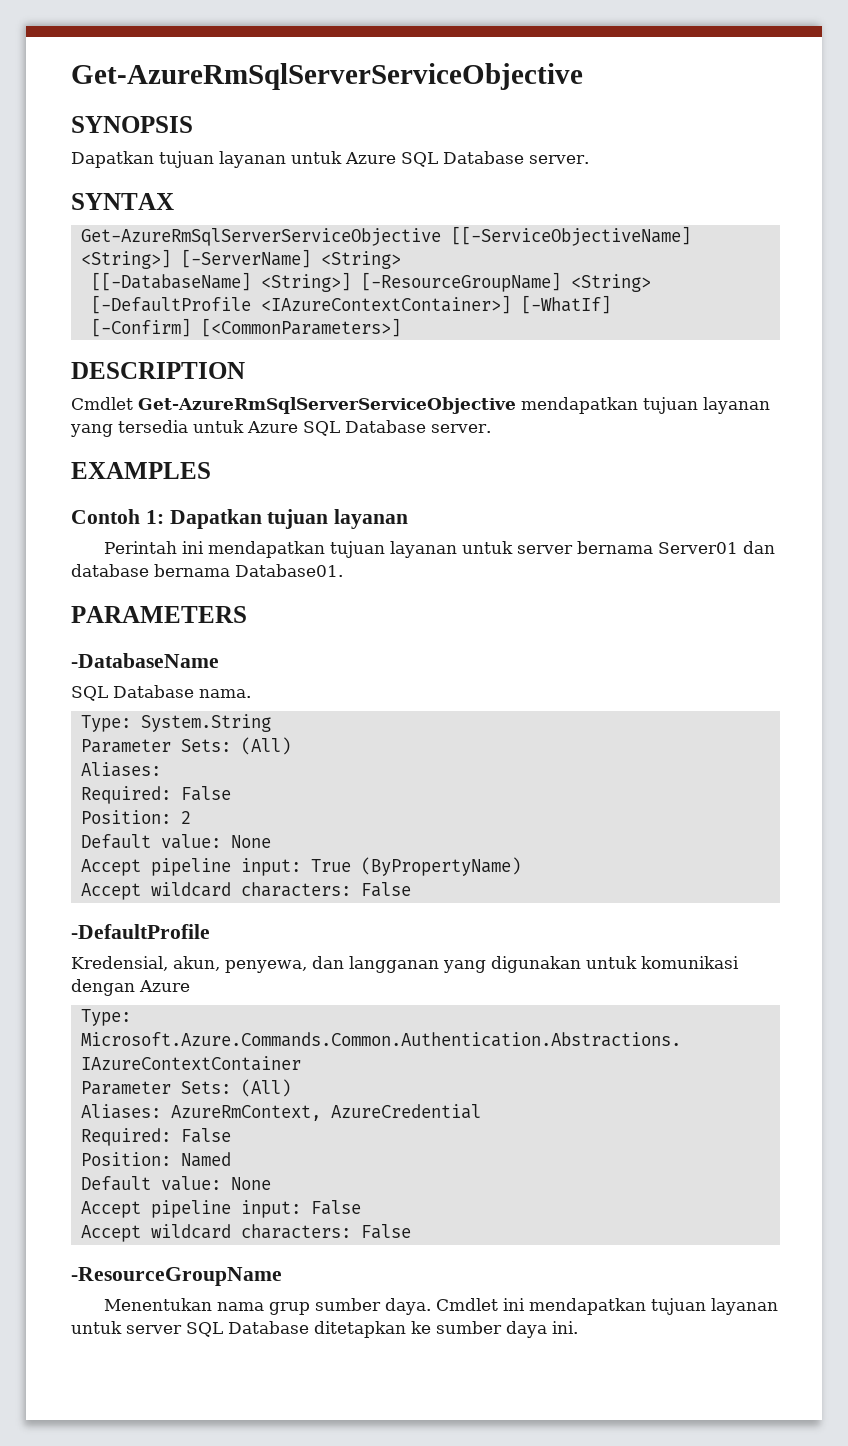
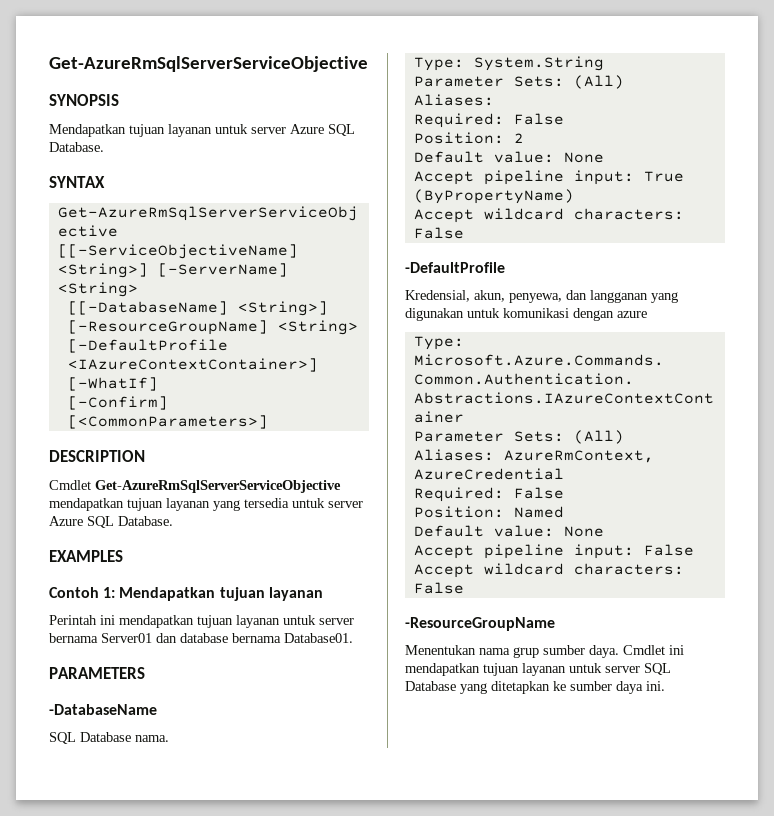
- Dapatkan tujuan layanan untuk Azure SQL Database server.
+ Mendapatkan tujuan layanan untuk server Azure SQL Database.
- Cmdlet Get-AzureRmSqlServerServiceObjective mendapatkan tujuan layanan yang tersedia untuk Azure SQL Database server.
+ Cmdlet Get-AzureRmSqlServerServiceObjective mendapatkan tujuan layanan yang tersedia untuk server Azure SQL Database.
- Contoh 1: Dapatkan tujuan layanan
+ Contoh 1: Mendapatkan tujuan layanan
- Kredensial, akun, penyewa, dan langganan yang digunakan untuk komunikasi dengan Azure
+ Kredensial, akun, penyewa, dan langganan yang digunakan untuk komunikasi dengan azure
- Cmdlet ini mendapatkan tujuan layanan untuk server SQL Database ditetapkan ke sumber daya ini.
+ Cmdlet ini mendapatkan tujuan layanan untuk server SQL Database yang ditetapkan ke sumber daya ini.

